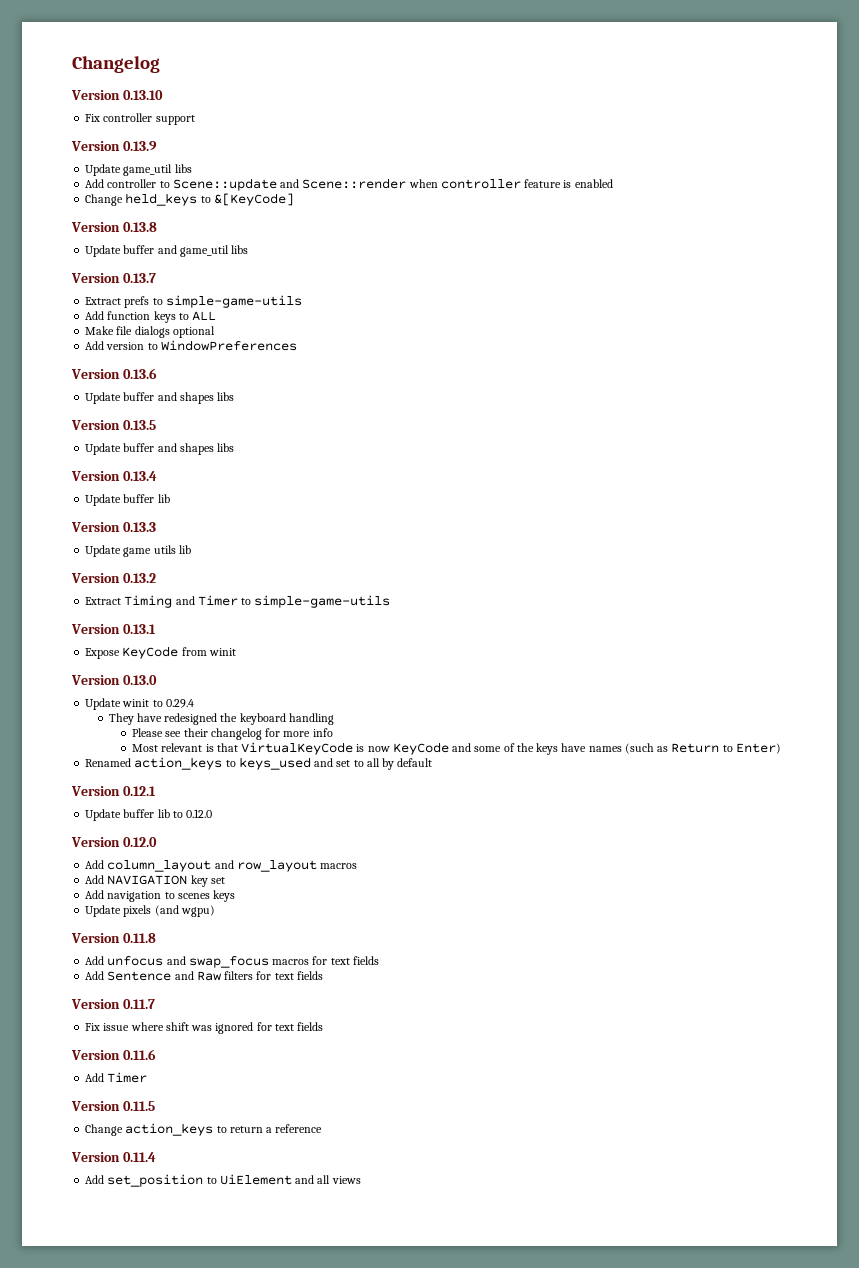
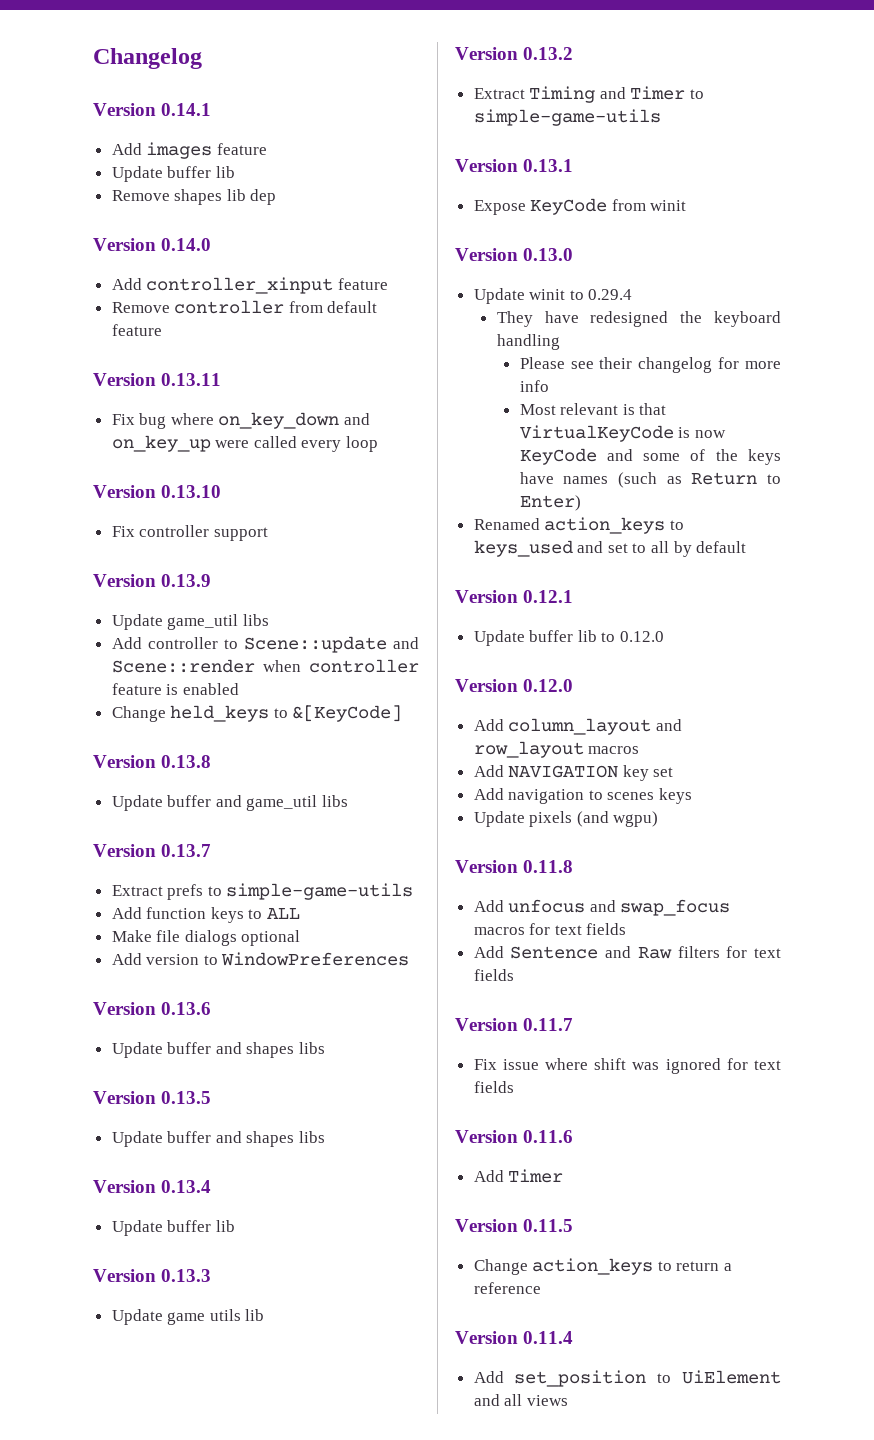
+ Version 0.14.1
+ Add images feature
+ Update buffer lib
+ Remove shapes lib dep
+ Version 0.14.0
+ Add controller_xinput feature
+ Remove controller from default feature
+ Version 0.13.11
+ Fix bug where on_key_down and on_key_up were called every loop

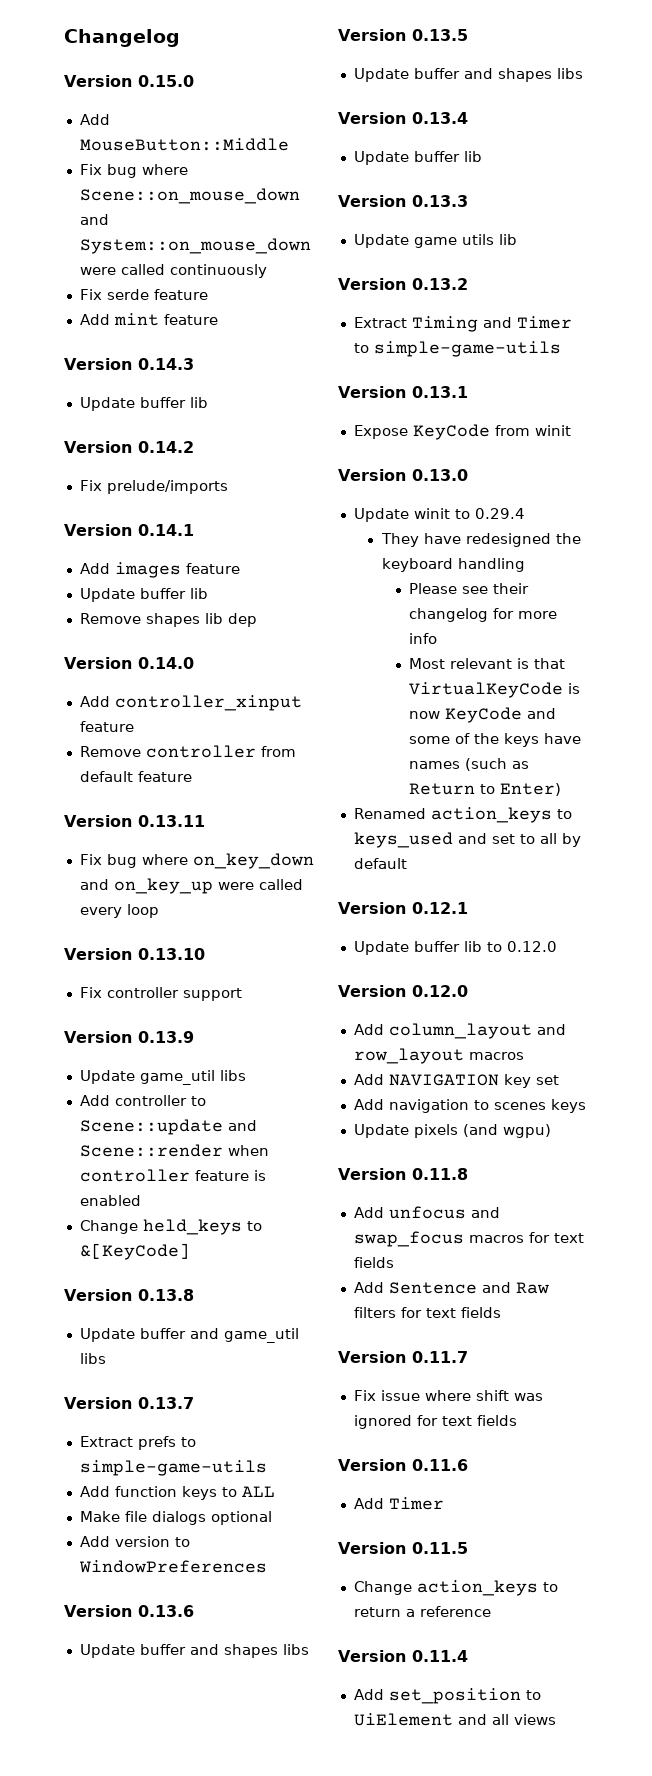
+ Version 0.15.0
+ Add MouseButton::Middle
+ Fix bug where Scene::on_mouse_down and System::on_mouse_down were called continuously
+ Fix serde feature
+ Add mint feature
+ Version 0.14.3
+ Update buffer lib
+ Version 0.14.2
+ Fix prelude/imports

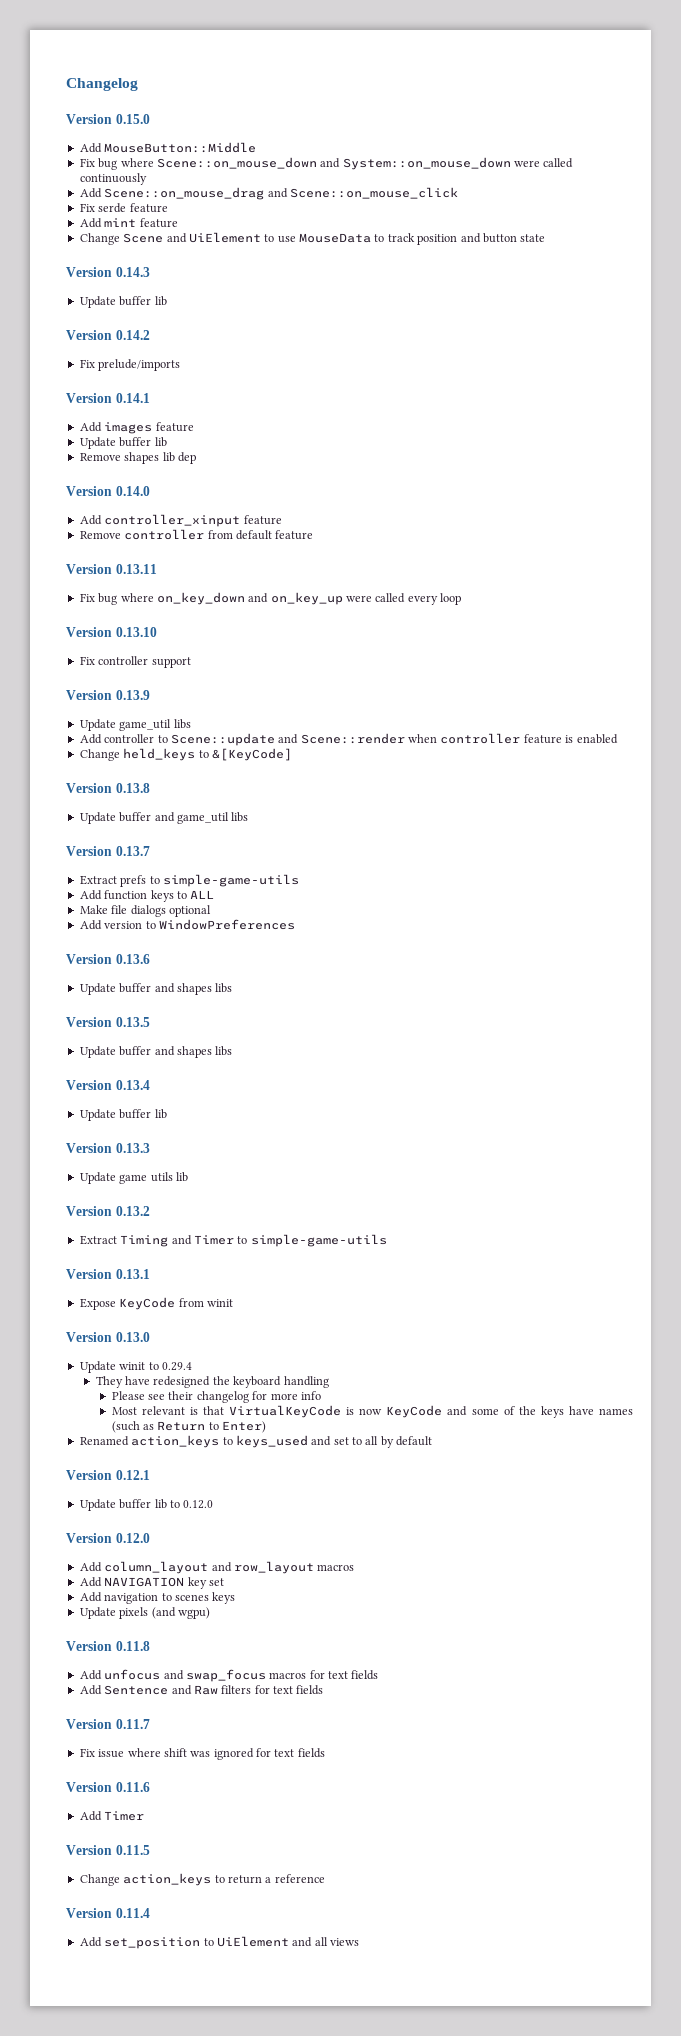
+ Add Scene::on_mouse_drag and Scene::on_mouse_click
+ Change Scene and UiElement to use MouseData to track position and button state

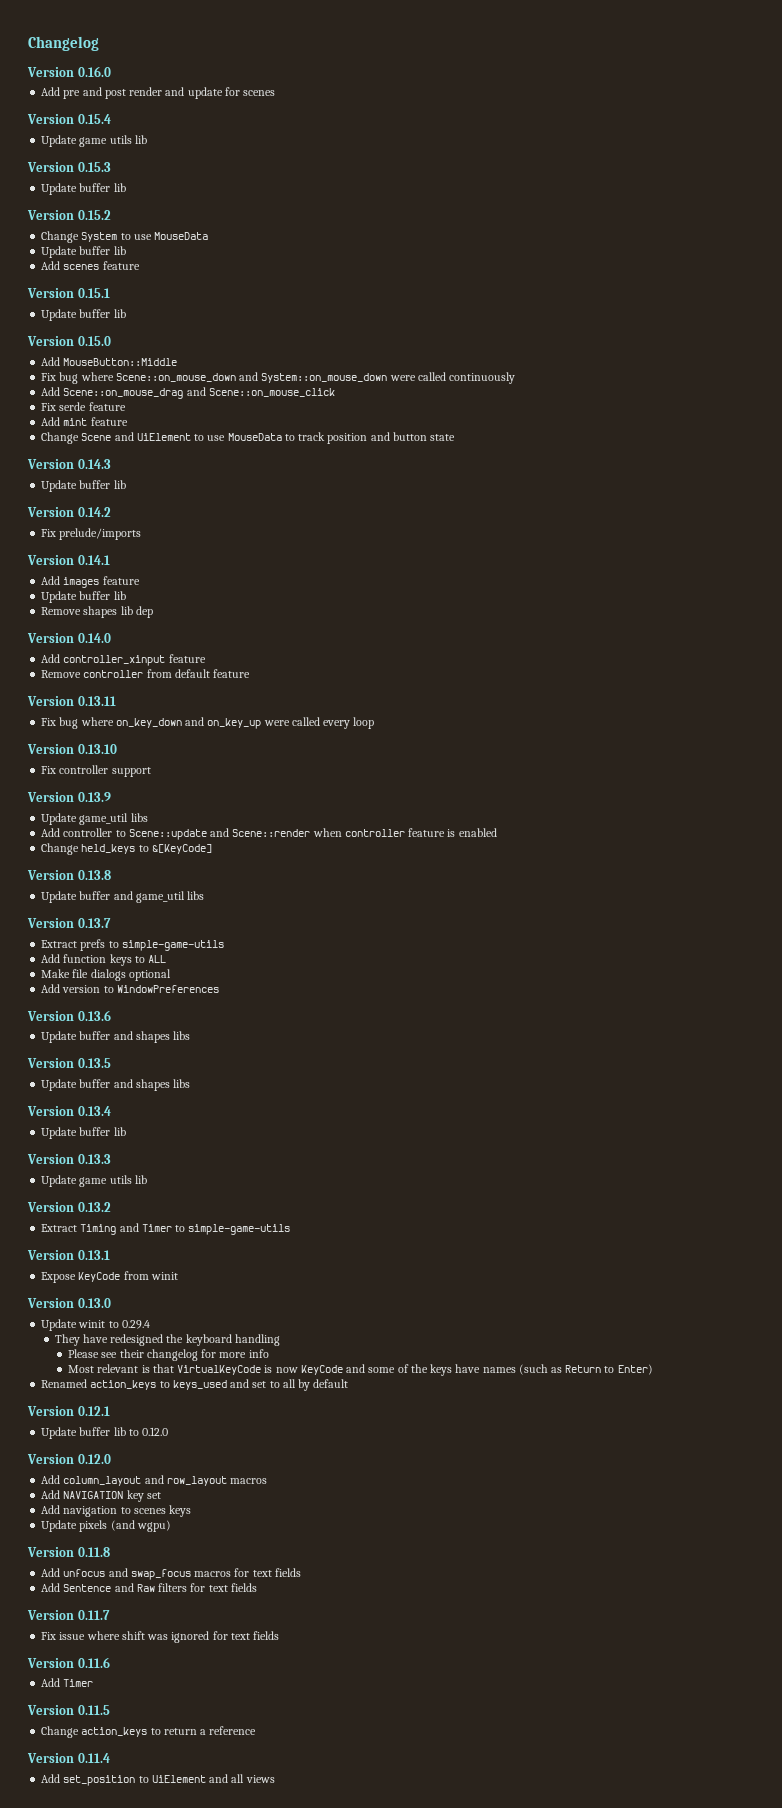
+ Version 0.16.0
+ Add pre and post render and update for scenes
+ Version 0.15.4
+ Update game utils lib
+ Version 0.15.3
+ Update buffer lib
+ Version 0.15.2
+ Change System to use MouseData
+ Update buffer lib
+ Add scenes feature
+ Version 0.15.1
+ Update buffer lib

